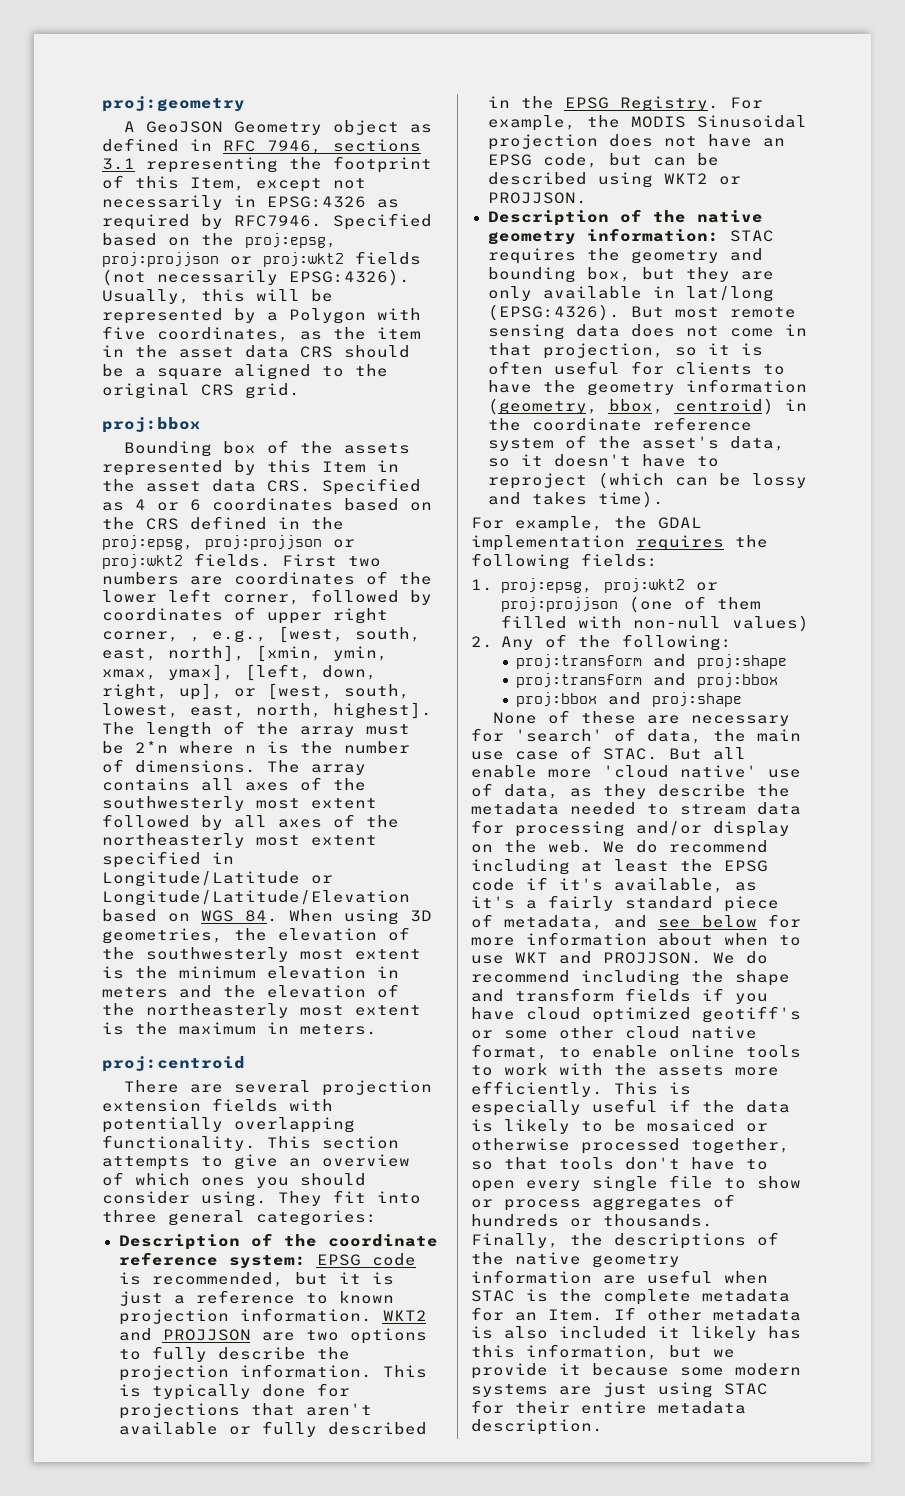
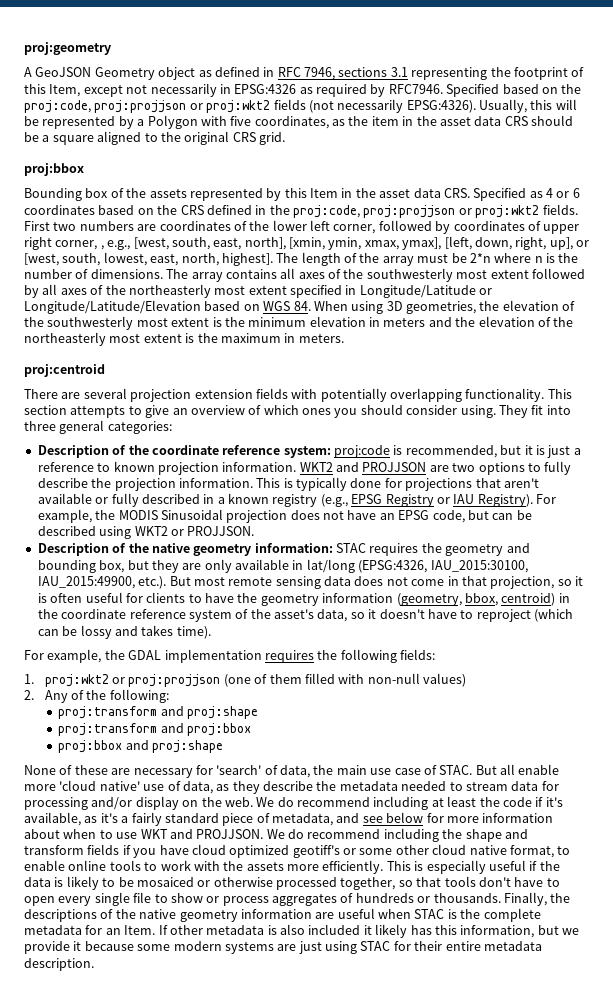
- Specified based on the proj:epsg, proj:projjson or proj:wkt2 fields (not necessarily EPSG:4326).
+ Specified based on the proj:code, proj:projjson or proj:wkt2 fields (not necessarily EPSG:4326).
- Bounding box of the assets represented by this Item in the asset data CRS. Specified as 4 or 6 coordinates based on the CRS defined in the proj:epsg, proj:projjson or proj:wkt2 fields.
+ Bounding box of the assets represented by this Item in the asset data CRS. Specified as 4 or 6 coordinates based on the CRS defined in the proj:code, proj:projjson or proj:wkt2 fields.
- Description of the coordinate reference system: EPSG code is recommended, but it is just a reference to known projection information.
+ Description of the coordinate reference system: proj:code is recommended, but it is just a reference to known projection information.
- This is typically done for projections that aren't available or fully described in the EPSG Registry.
+ This is typically done for projections that aren't available or fully described in a known registry (e.g., EPSG Registry or IAU Registry).
- STAC requires the geometry and bounding box, but they are only available in lat/long (EPSG:4326). But most remote sensing data does not come in that projection, so it is often useful for clients to have the geometry information (geometry, bbox, centroid) in the coordinate reference system of the asset's data, so it doesn't have to reproject (which can be lossy and takes time).
+ STAC requires the geometry and bounding box, but they are only available in lat/long (EPSG:4326, IAU_2015:30100, IAU_2015:49900, etc.). But most remote sensing data does not come in that projection, so it is often useful for clients to have the geometry information (geometry, bbox, centroid) in the coordinate reference system of the asset's data, so it doesn't have to reproject (which can be lossy and takes time).
- 1. proj:epsg, proj:wkt2 or proj:projjson (one of them filled with non-null values)
+ 1. proj:wkt2 or proj:projjson (one of them filled with non-null values)
- We do recommend including at least the EPSG code if it's available, as it's a fairly standard piece of metadata, and see below for more information about when to use WKT and PROJJSON.
+ We do recommend including at least the code if it's available, as it's a fairly standard piece of metadata, and see below for more information about when to use WKT and PROJJSON.

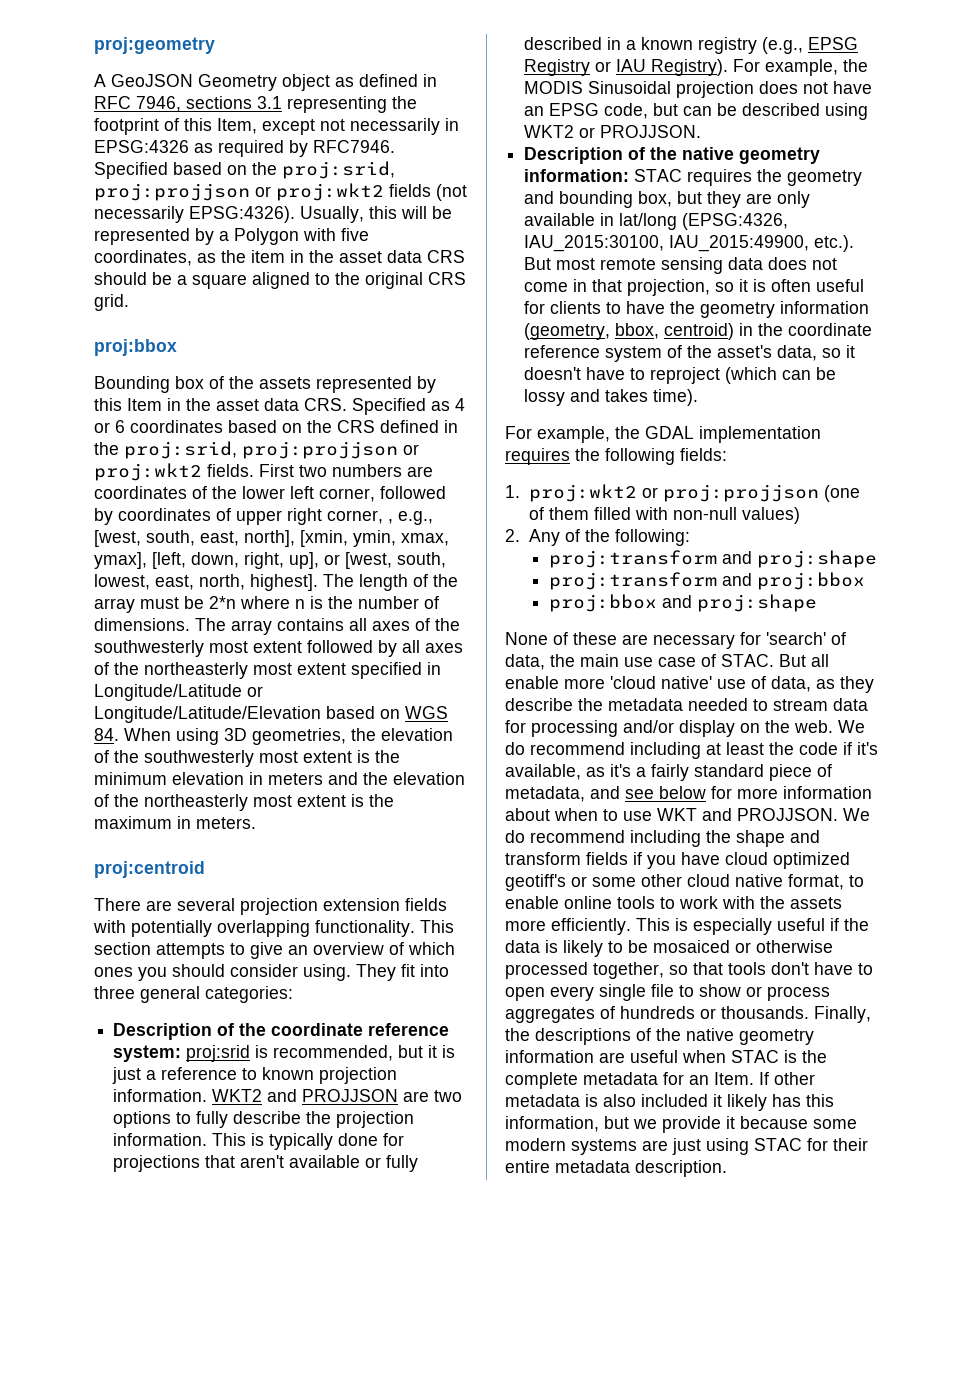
- Specified based on the proj:code, proj:projjson or proj:wkt2 fields (not necessarily EPSG:4326).
+ Specified based on the proj:srid, proj:projjson or proj:wkt2 fields (not necessarily EPSG:4326).
- Bounding box of the assets represented by this Item in the asset data CRS. Specified as 4 or 6 coordinates based on the CRS defined in the proj:code, proj:projjson or proj:wkt2 fields.
+ Bounding box of the assets represented by this Item in the asset data CRS. Specified as 4 or 6 coordinates based on the CRS defined in the proj:srid, proj:projjson or proj:wkt2 fields.
- Description of the coordinate reference system: proj:code is recommended, but it is just a reference to known projection information.
+ Description of the coordinate reference system: proj:srid is recommended, but it is just a reference to known projection information.

